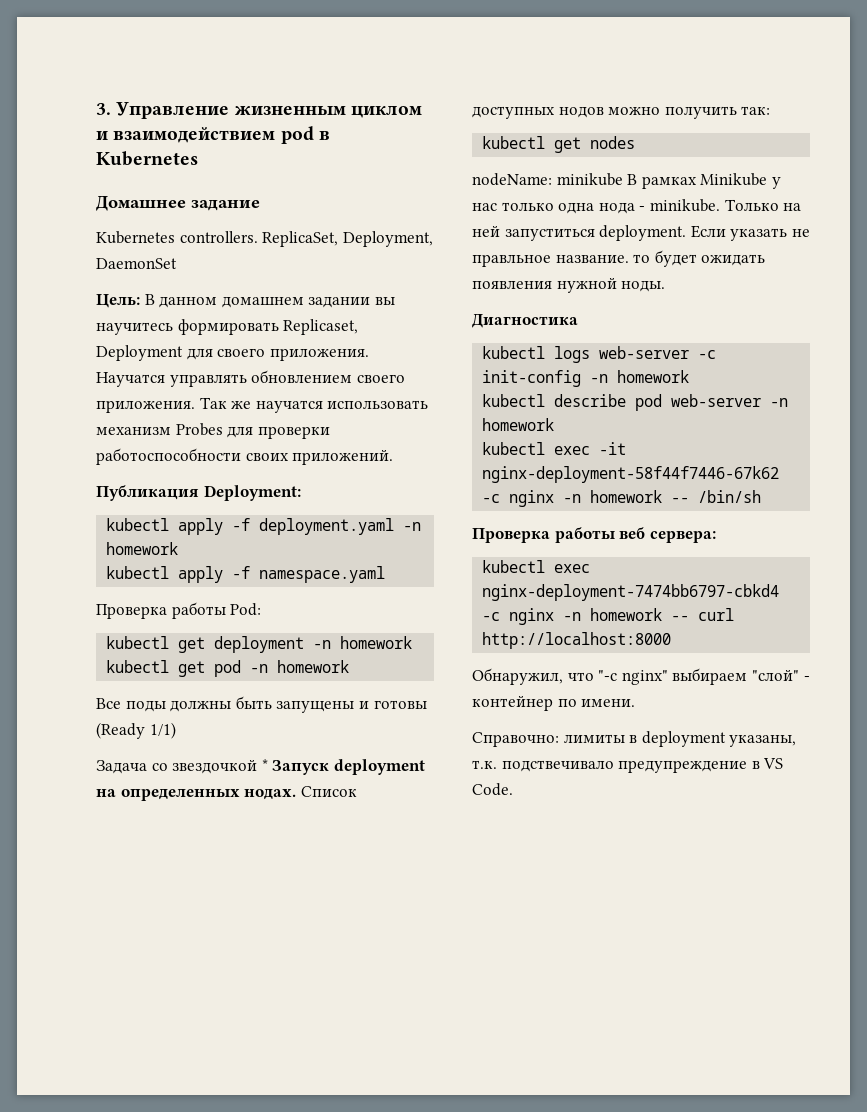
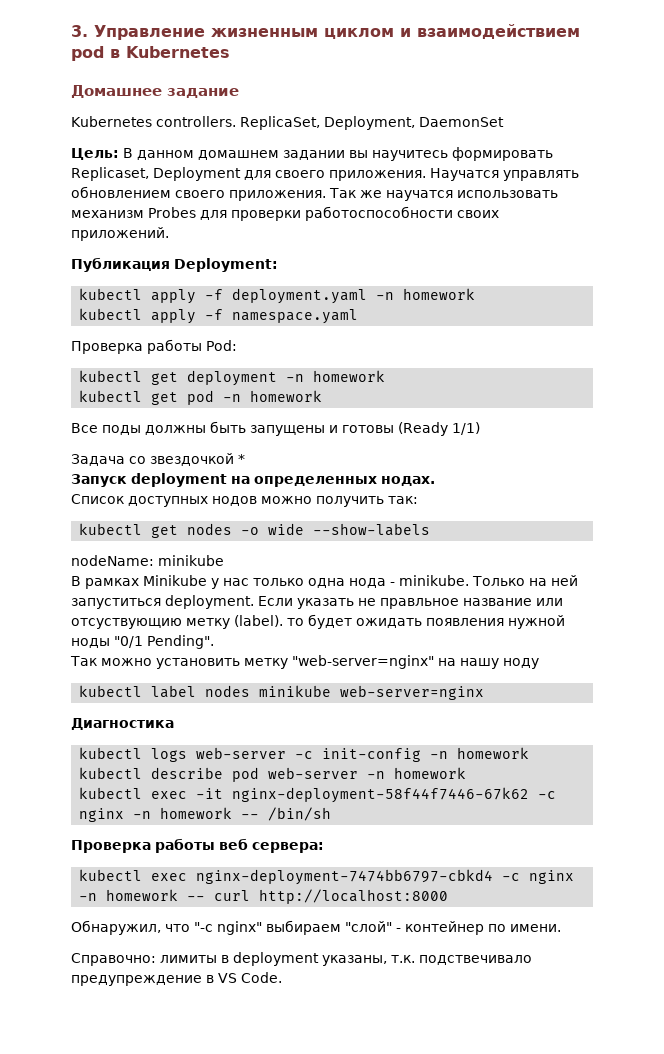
- Задача со звездочкой * Запуск deployment на определенных нодах. Список доступных нодов можно получить так:
+ Задача со звездочкой *
+ Запуск deployment на определенных нодах.
+ Список доступных нодов можно получить так:
- kubectl get nodes
+ kubectl get nodes -o wide --show-labels
- nodeName: minikube В рамках Minikube у нас только одна нода - minikube.
+ nodeName: minikube
+ В рамках Minikube у нас только одна нода - minikube.
- Если указать не правльное название. то будет ожидать появления нужной ноды.
+ Если указать не правльное название или отсуствующию метку (label). то будет ожидать появления нужной ноды "0/1 Pending".
+ Так можно установить метку "web-server=nginx" на нашу ноду
+ kubectl label nodes minikube web-server=nginx

